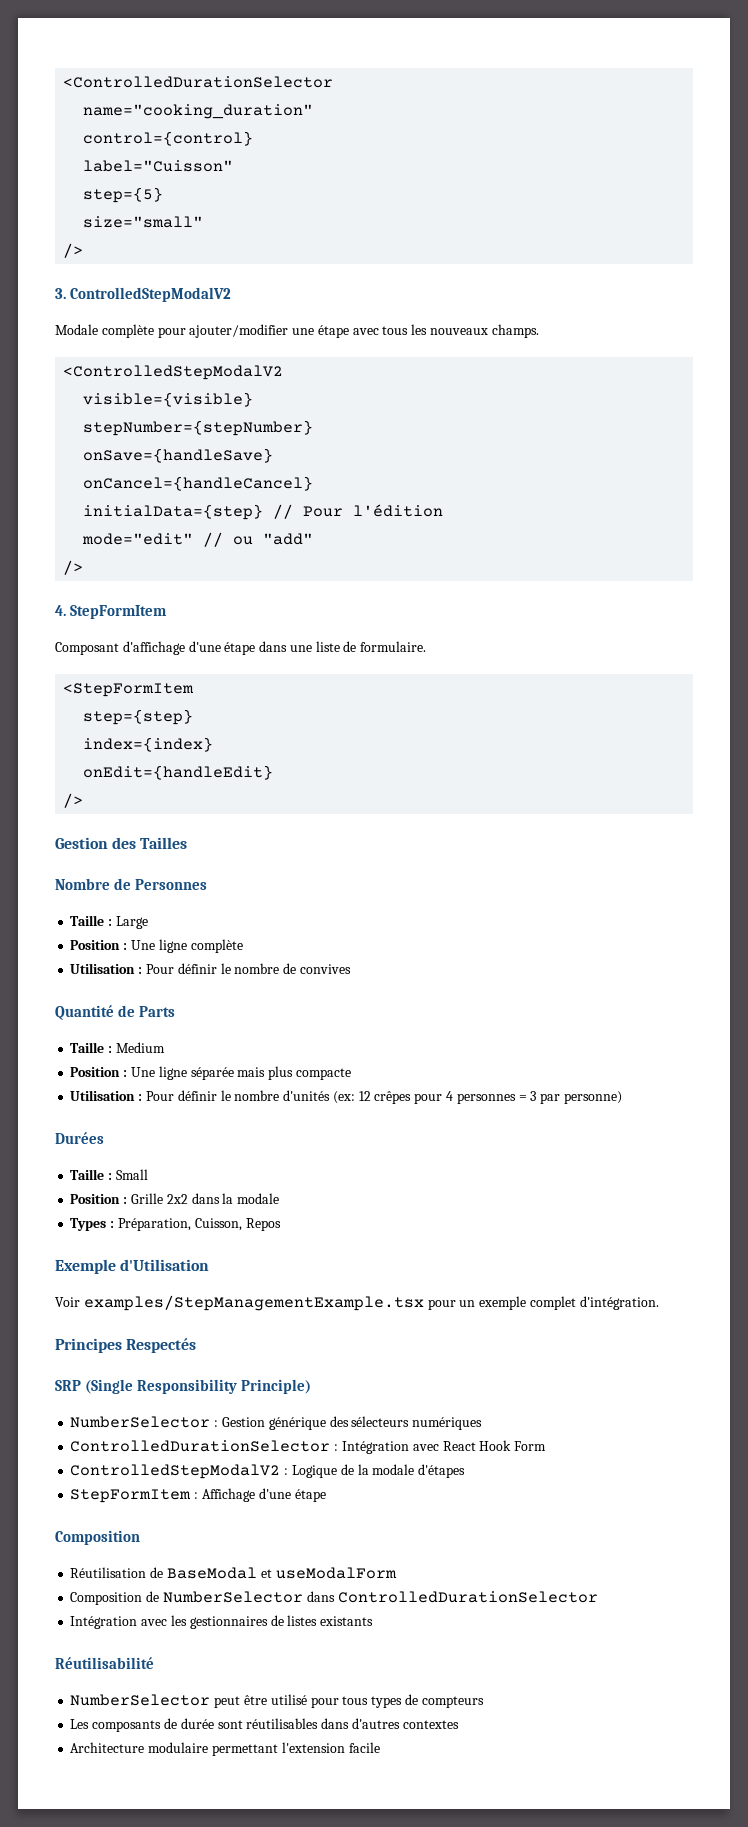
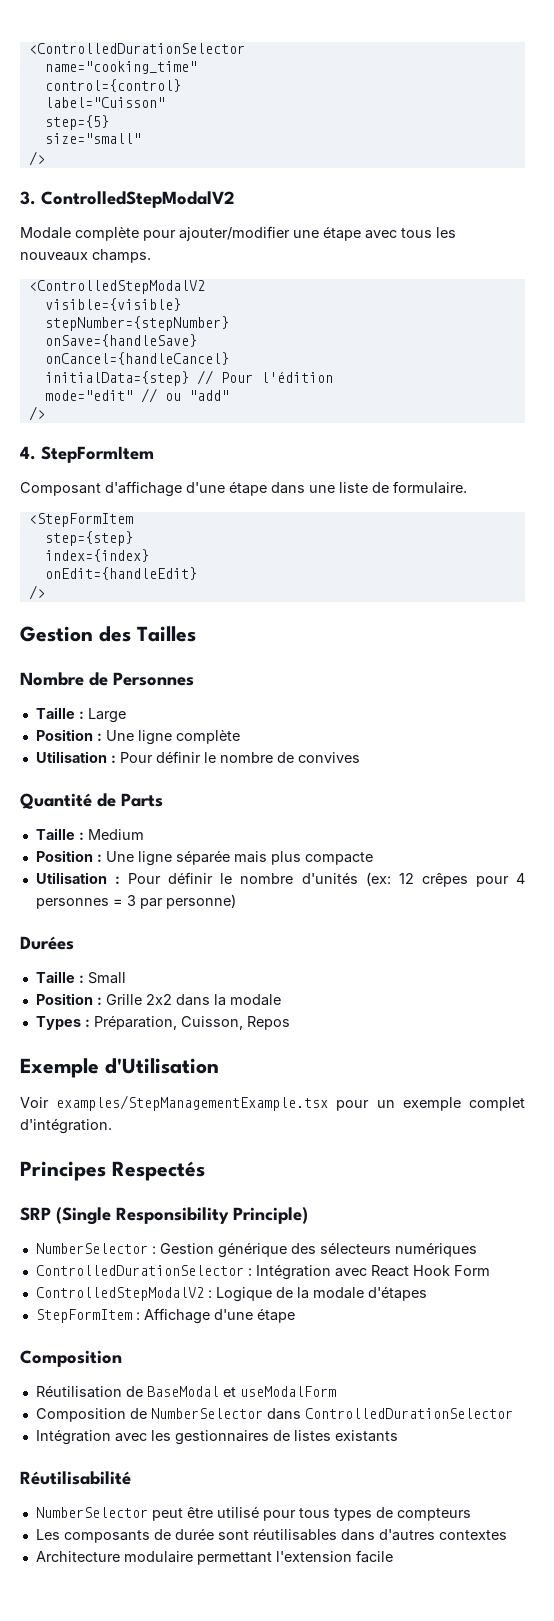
- name="cooking_duration"
+ name="cooking_time"

